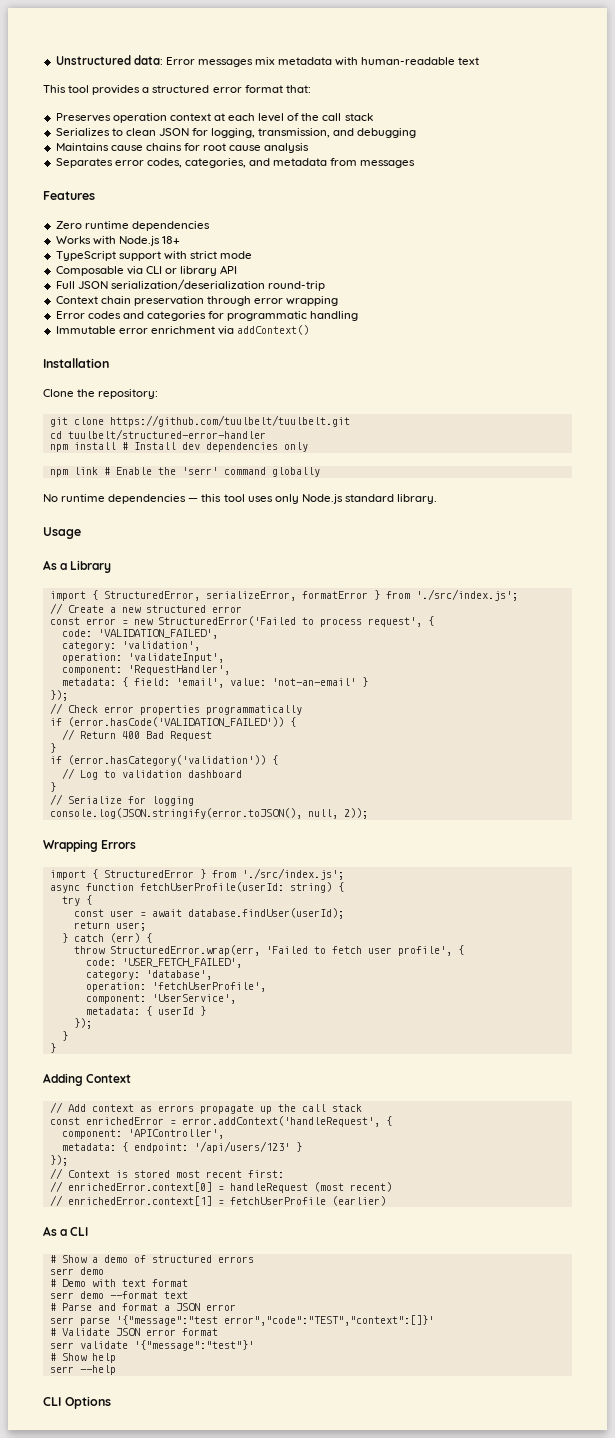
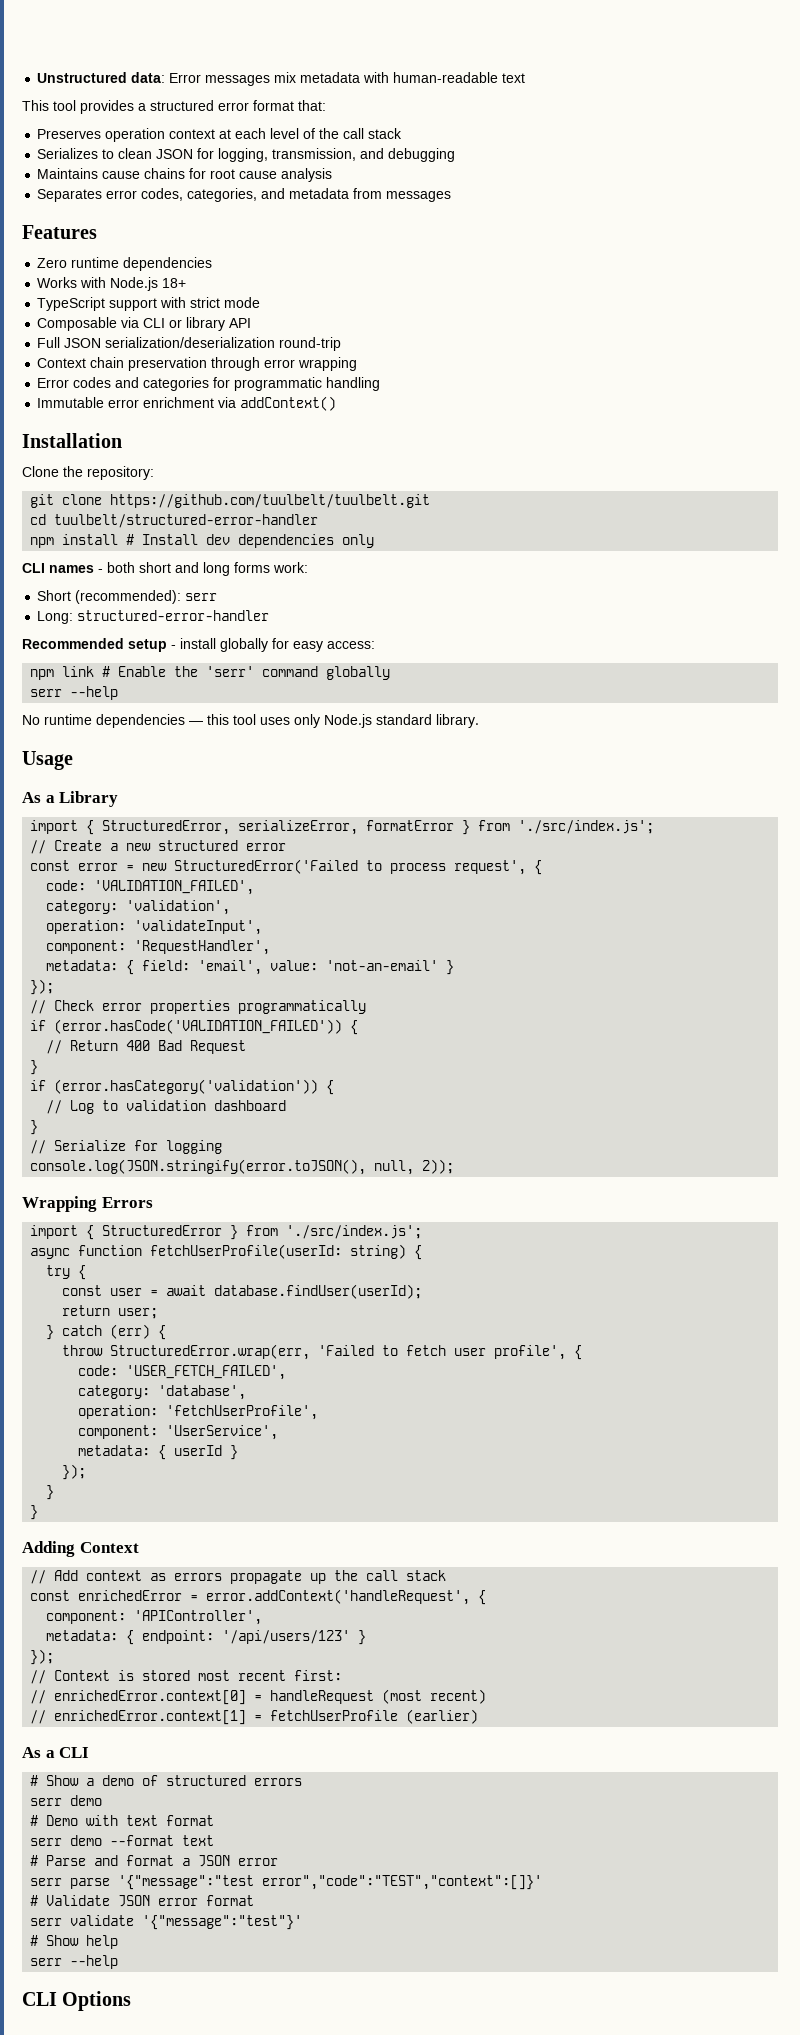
+ CLI names - both short and long forms work:
+ Short (recommended): serr
+ Long: structured-error-handler
+ Recommended setup - install globally for easy access:
  npm link # Enable the 'serr' command globally
+ serr --help

